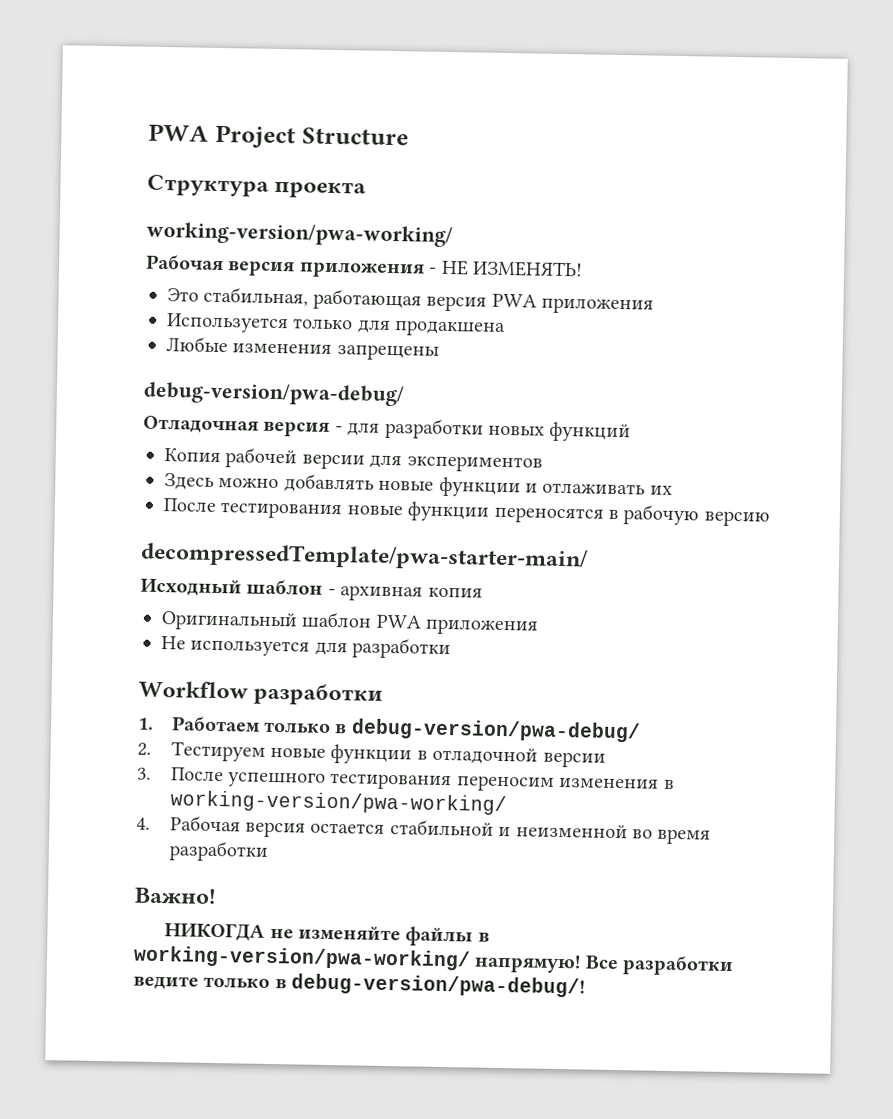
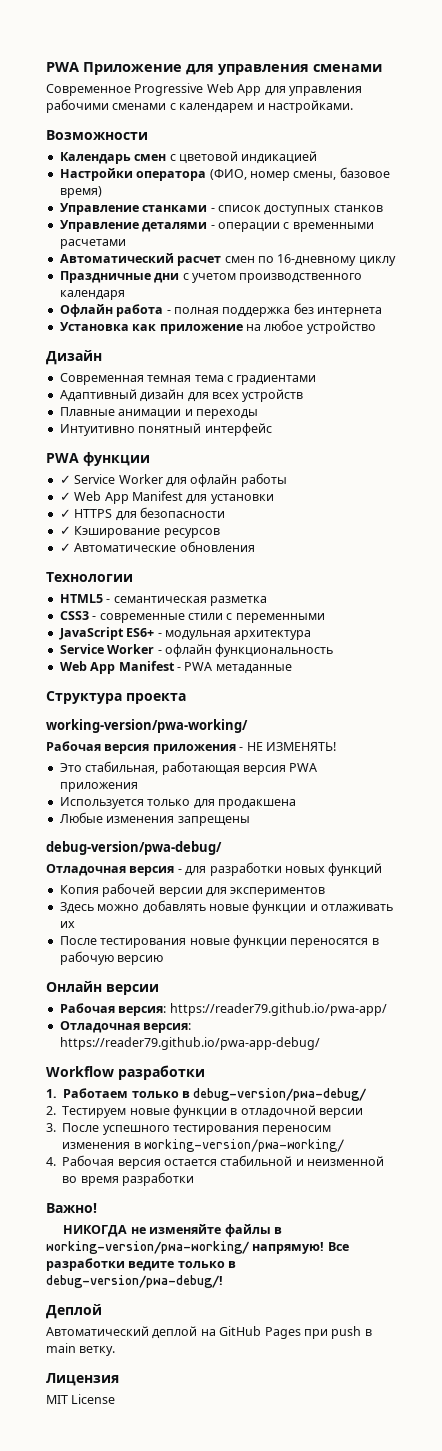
- PWA Project Structure
+ PWA Приложение для управления сменами
+ Современное Progressive Web App для управления рабочими сменами с календарем и настройками.
+ Возможности
+ Календарь смен с цветовой индикацией
+ Настройки оператора (ФИО, номер смены, базовое время)
+ Управление станками - список доступных станков
+ Управление деталями - операции с временными расчетами
+ Автоматический расчет смен по 16-дневному циклу
+ Праздничные дни с учетом производственного календаря
+ Офлайн работа - полная поддержка без интернета
+ Установка как приложение на любое устройство
+ Дизайн
+ Современная темная тема с градиентами
+ Адаптивный дизайн для всех устройств
+ Плавные анимации и переходы
+ Интуитивно понятный интерфейс
+ PWA функции
+ ✓ Service Worker для офлайн работы
+ ✓ Web App Manifest для установки
+ ✓ HTTPS для безопасности
+ ✓ Кэширование ресурсов
+ ✓ Автоматические обновления
+ Технологии
+ HTML5 - семантическая разметка
+ CSS3 - современные стили с переменными
+ JavaScript ES6+ - модульная архитектура
+ Service Worker - офлайн функциональность
+ Web App Manifest - PWA метаданные
- decompressedTemplate/pwa-starter-main/
- Исходный шаблон - архивная копия
- Оригинальный шаблон PWA приложения
- Не используется для разработки
+ Онлайн версии
+ Рабочая версия: https://reader79.github.io/pwa-app/
+ Отладочная версия: https://reader79.github.io/pwa-app-debug/
+ Деплой
+ Автоматический деплой на GitHub Pages при push в main ветку.
+ Лицензия
+ MIT License

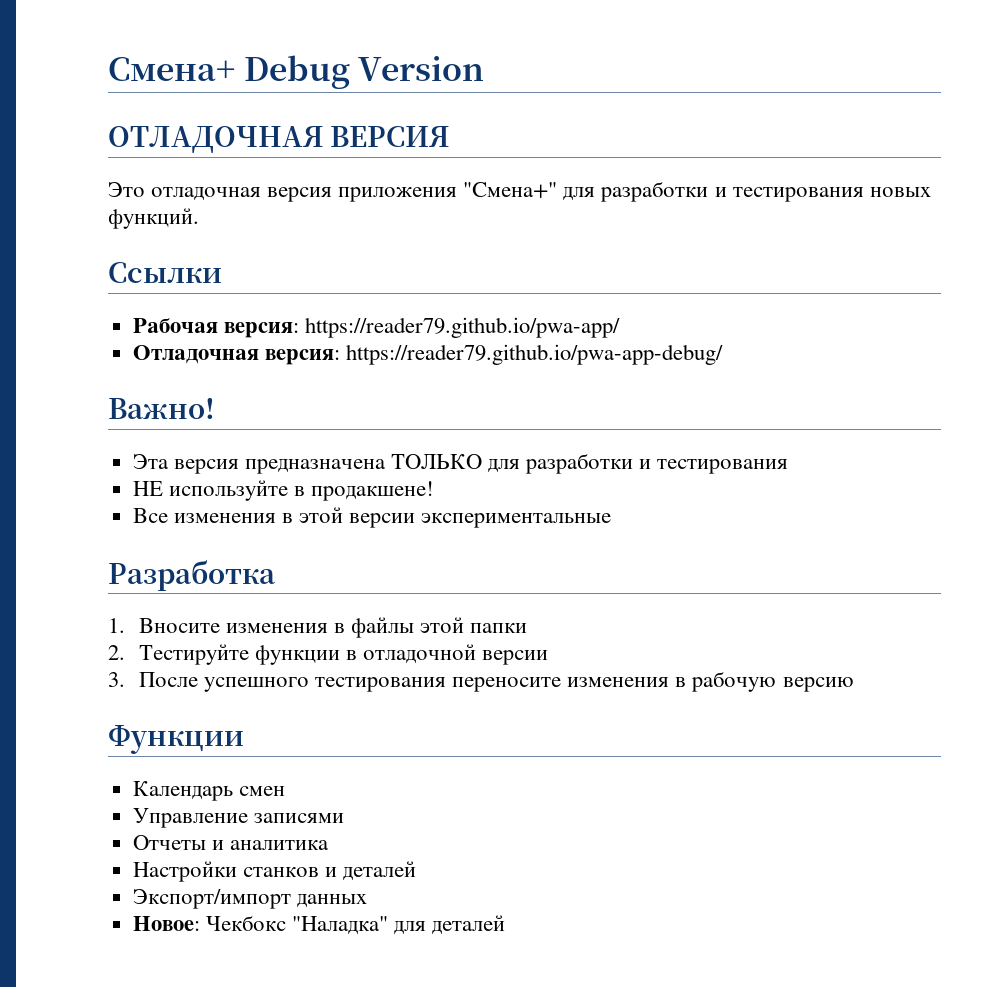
- PWA Приложение для управления сменами
- Современное Progressive Web App для управления рабочими сменами с календарем и настройками.
- Возможности
- Календарь смен с цветовой индикацией
- Настройки оператора (ФИО, номер смены, базовое время)
- Управление станками - список доступных станков
- Управление деталями - операции с временными расчетами
- Автоматический расчет смен по 16-дневному циклу
- Праздничные дни с учетом производственного календаря
- Офлайн работа - полная поддержка без интернета
- Установка как приложение на любое устройство
- Дизайн
- Современная темная тема с градиентами
- Адаптивный дизайн для всех устройств
- Плавные анимации и переходы
- Интуитивно понятный интерфейс
- PWA функции
- ✓ Service Worker для офлайн работы
- ✓ Web App Manifest для установки
- ✓ HTTPS для безопасности
- ✓ Кэширование ресурсов
- ✓ Автоматические обновления
- Технологии
- HTML5 - семантическая разметка
- CSS3 - современные стили с переменными
- JavaScript ES6+ - модульная архитектура
- Service Worker - офлайн функциональность
- Web App Manifest - PWA метаданные
- Структура проекта
- working-version/pwa-working/
- Рабочая версия приложения - НЕ ИЗМЕНЯТЬ!
- Это стабильная, работающая версия PWA приложения
- Используется только для продакшена
- Любые изменения запрещены
- debug-version/pwa-debug/
- Отладочная версия - для разработки новых функций
- Копия рабочей версии для экспериментов
- Здесь можно добавлять новые функции и отлаживать их
- После тестирования новые функции переносятся в рабочую версию
- Онлайн версии
+ Смена+ Debug Version
+ ОТЛАДОЧНАЯ ВЕРСИЯ
+ Это отладочная версия приложения "Смена+" для разработки и тестирования новых функций.
+ Ссылки
- Workflow разработки
- 1. Работаем только в debug-version/pwa-debug/
+ Важно!
+ Эта версия предназначена ТОЛЬКО для разработки и тестирования
+ НЕ используйте в продакшене!
+ Все изменения в этой версии экспериментальные
+ Разработка
+ 1. Вносите изменения в файлы этой папки
- 2. Тестируем новые функции в отладочной версии
+ 2. Тестируйте функции в отладочной версии
- 3. После успешного тестирования переносим изменения в working-version/pwa-working/
- 4. Рабочая версия остается стабильной и неизменной во время разработки
- Важно!
- НИКОГДА не изменяйте файлы в working-version/pwa-working/ напрямую! Все разработки ведите только в debug-version/pwa-debug/!
- Деплой
- Автоматический деплой на GitHub Pages при push в main ветку.
- Лицензия
- MIT License
+ 3. После успешного тестирования переносите изменения в рабочую версию
+ Функции
+ Календарь смен
+ Управление записями
+ Отчеты и аналитика
+ Настройки станков и деталей
+ Экспорт/импорт данных
+ Новое: Чекбокс "Наладка" для деталей

